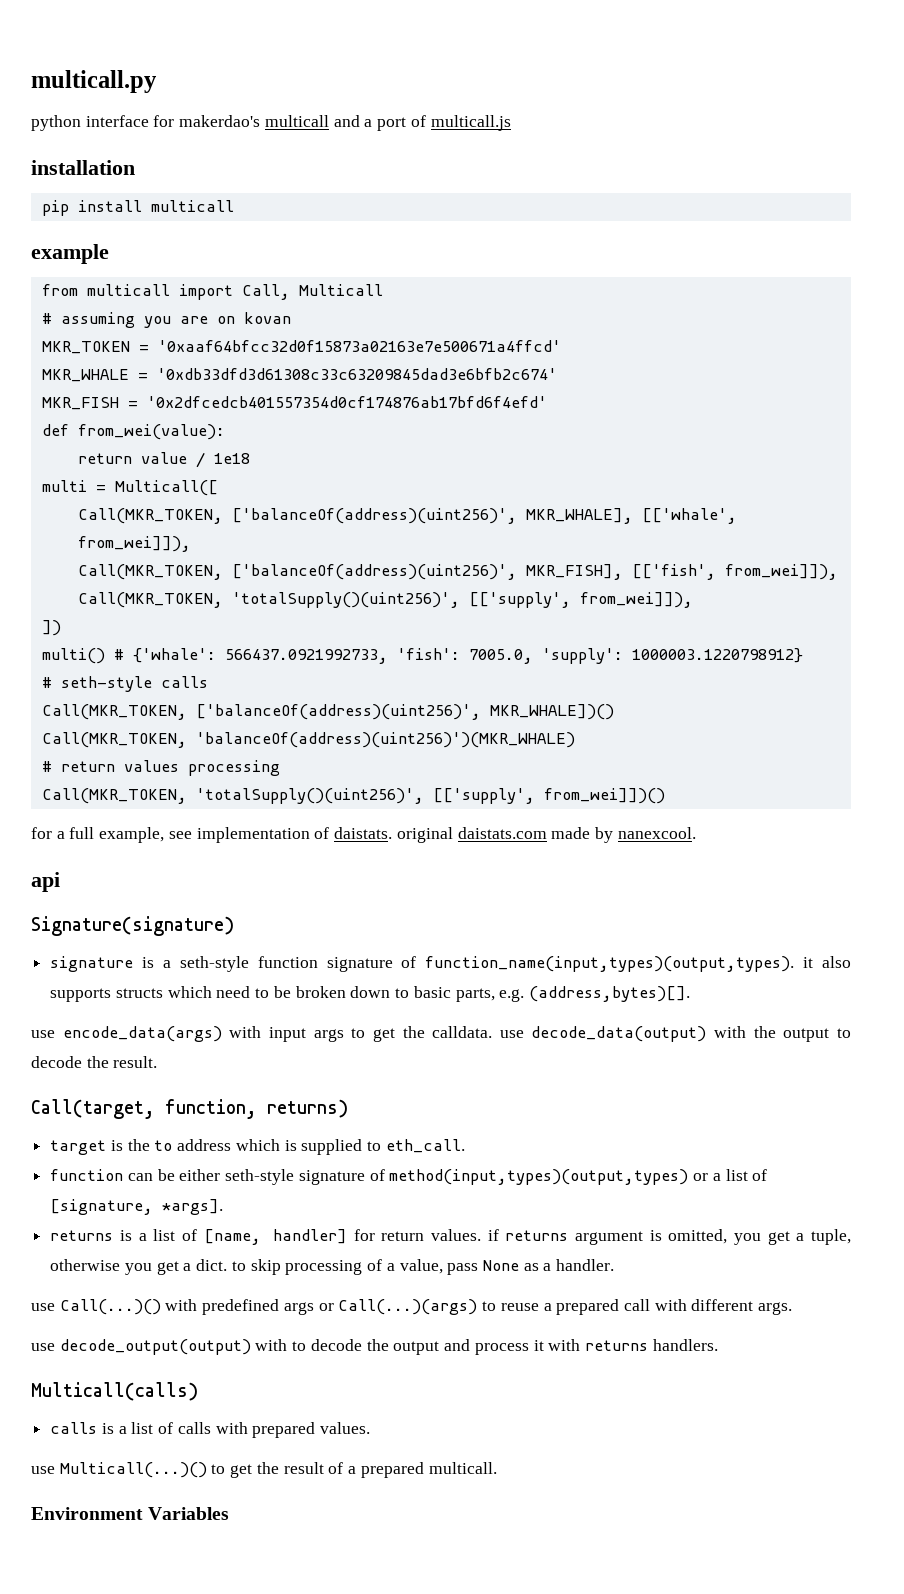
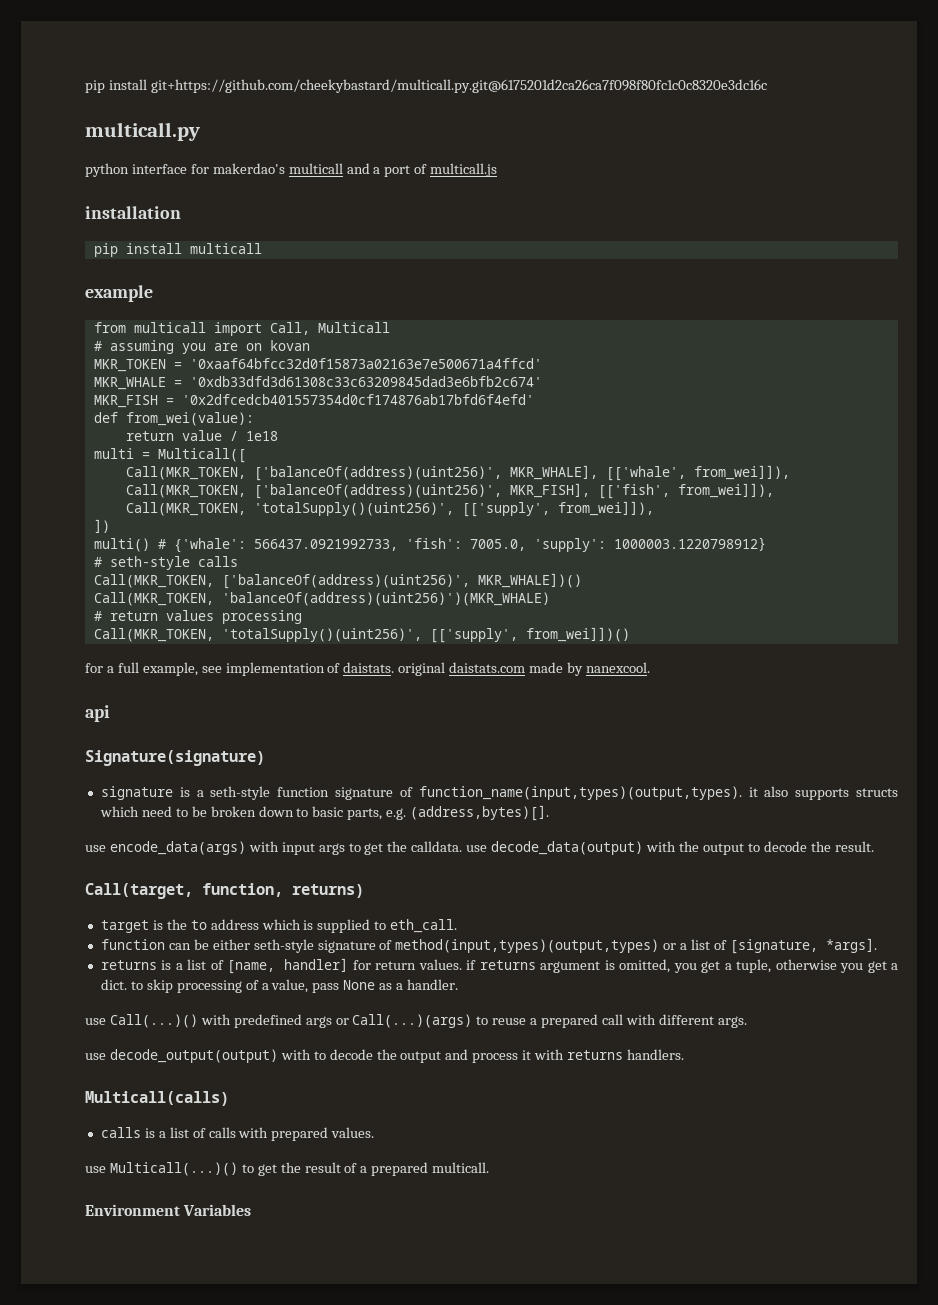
+ pip install git+https://github.com/cheekybastard/multicall.py.git@6175201d2ca26ca7f098f80fc1c0c8320e3dc16c

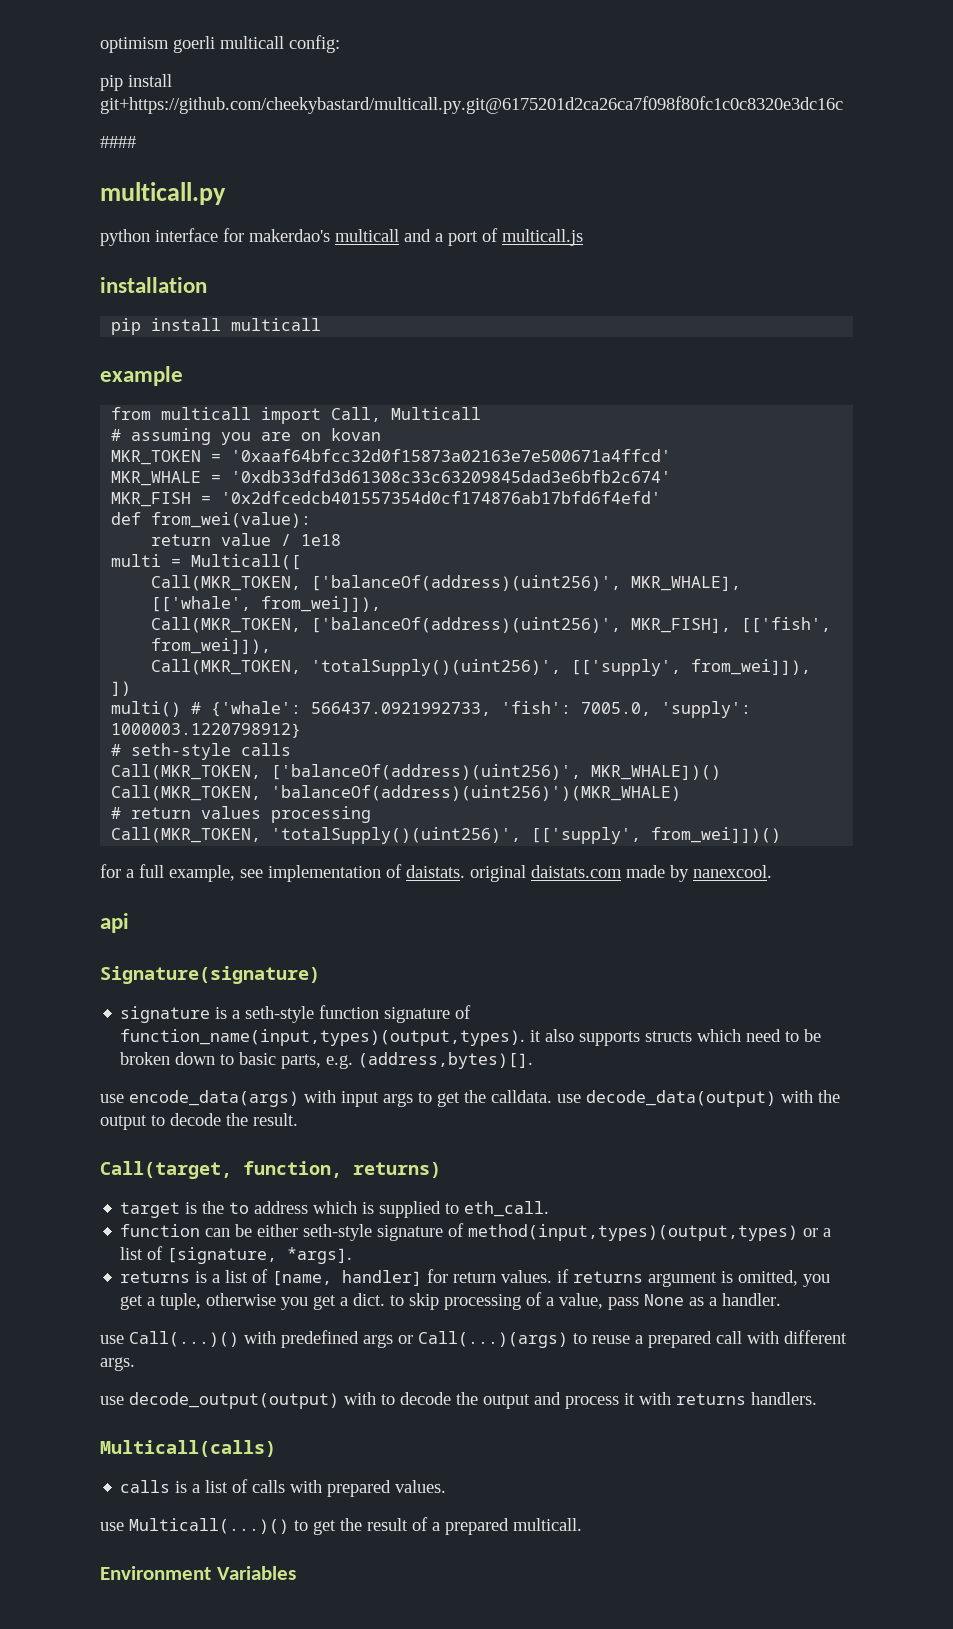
+ optimism goerli multicall config:
+ ####

